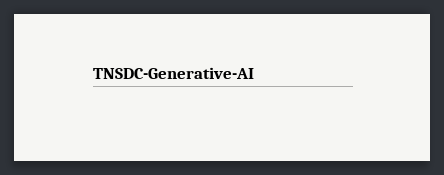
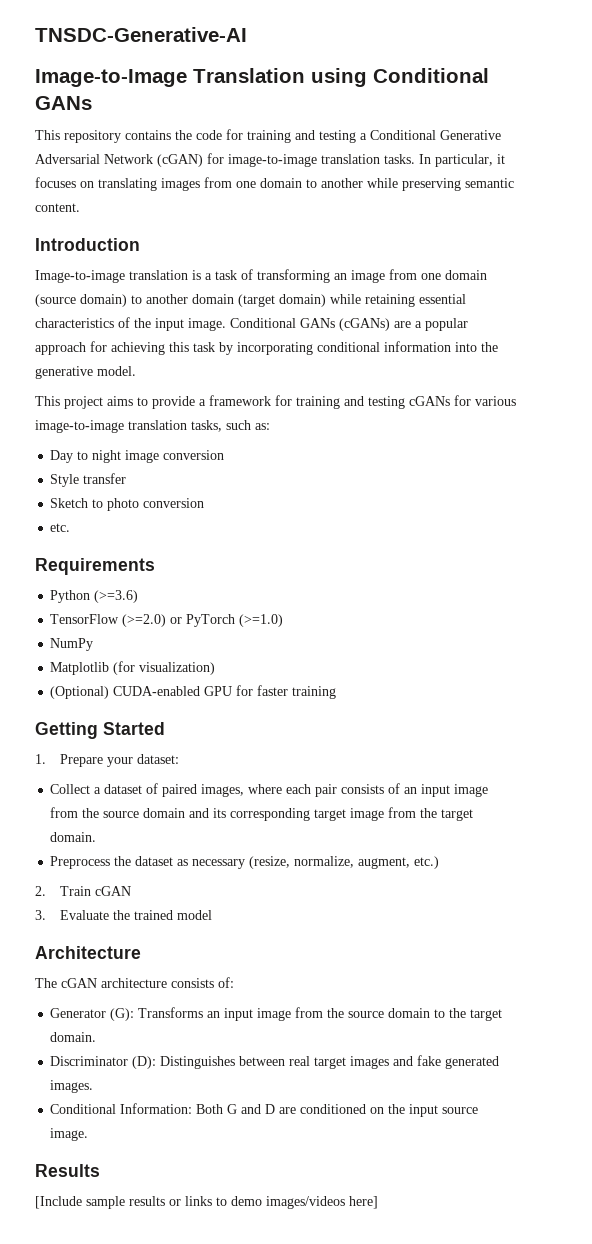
+ Image-to-Image Translation using Conditional GANs
+ This repository contains the code for training and testing a Conditional Generative Adversarial Network (cGAN) for image-to-image translation tasks. In particular, it focuses on translating images from one domain to another while preserving semantic content.
+ Introduction
+ Image-to-image translation is a task of transforming an image from one domain (source domain) to another domain (target domain) while retaining essential characteristics of the input image. Conditional GANs (cGANs) are a popular approach for achieving this task by incorporating conditional information into the generative model.
+ This project aims to provide a framework for training and testing cGANs for various image-to-image translation tasks, such as:
+ Day to night image conversion
+ Style transfer
+ Sketch to photo conversion
+ etc.
+ Requirements
+ Python (>=3.6)
+ TensorFlow (>=2.0) or PyTorch (>=1.0)
+ NumPy
+ Matplotlib (for visualization)
+ (Optional) CUDA-enabled GPU for faster training
+ Getting Started
+ 1. Prepare your dataset:
+ Collect a dataset of paired images, where each pair consists of an input image from the source domain and its corresponding target image from the target domain.
+ Preprocess the dataset as necessary (resize, normalize, augment, etc.)
+ 2. Train cGAN
+ 3. Evaluate the trained model
+ Architecture
+ The cGAN architecture consists of:
+ Generator (G): Transforms an input image from the source domain to the target domain.
+ Discriminator (D): Distinguishes between real target images and fake generated images.
+ Conditional Information: Both G and D are conditioned on the input source image.
+ Results
+ [Include sample results or links to demo images/videos here]

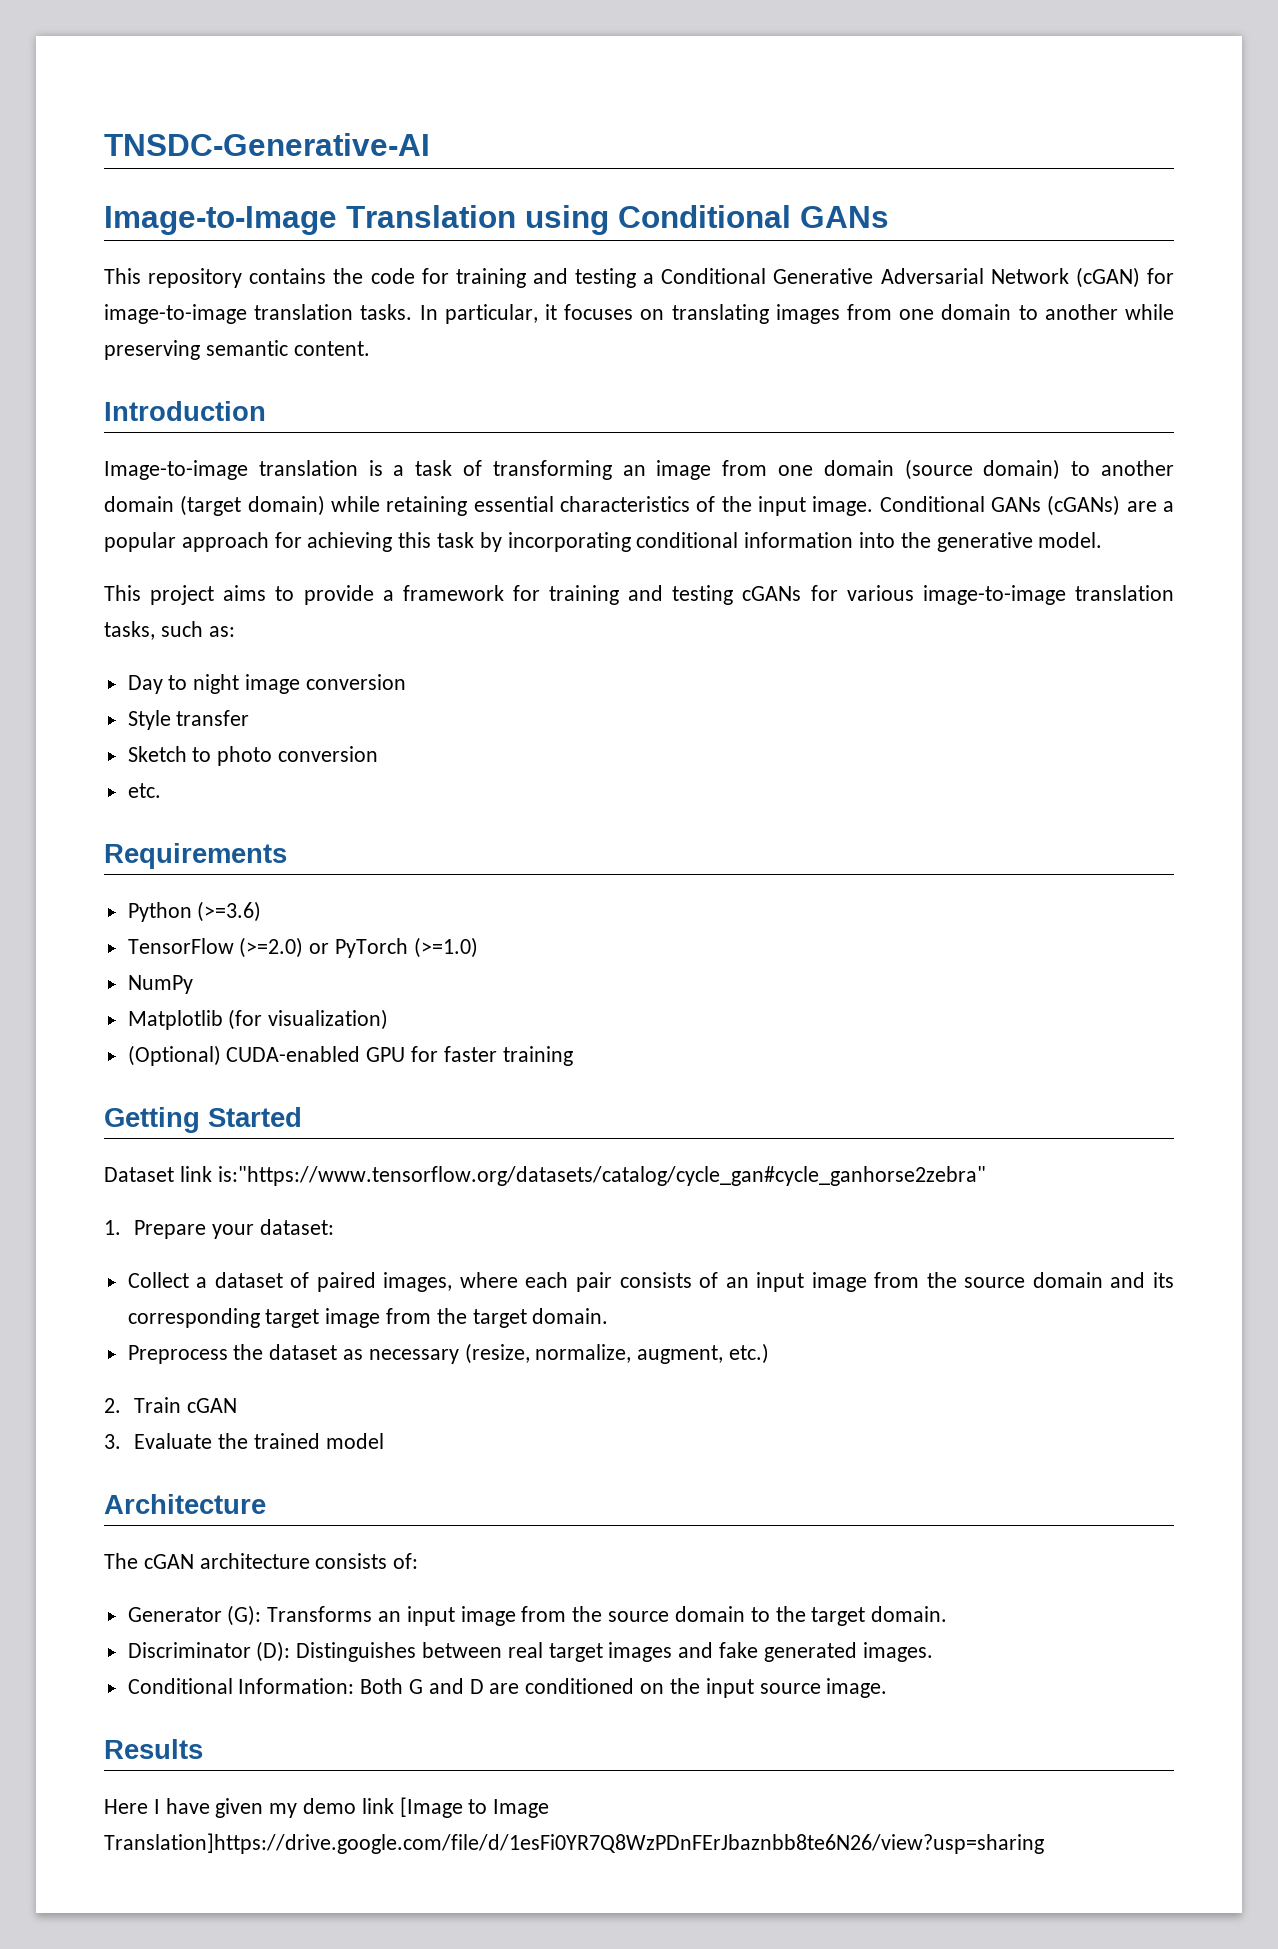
+ Dataset link is:"https://www.tensorflow.org/datasets/catalog/cycle_gan#cycle_ganhorse2zebra"
- [Include sample results or links to demo images/videos here]
+ Here I have given my demo link [Image to Image Translation]https://drive.google.com/file/d/1esFi0YR7Q8WzPDnFErJbaznbb8te6N26/view?usp=sharing

